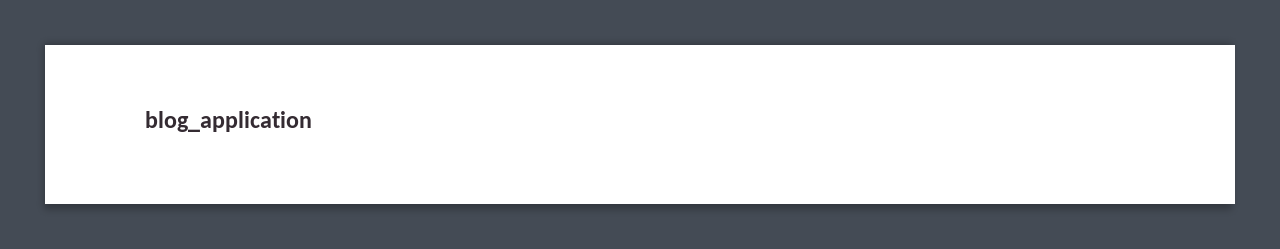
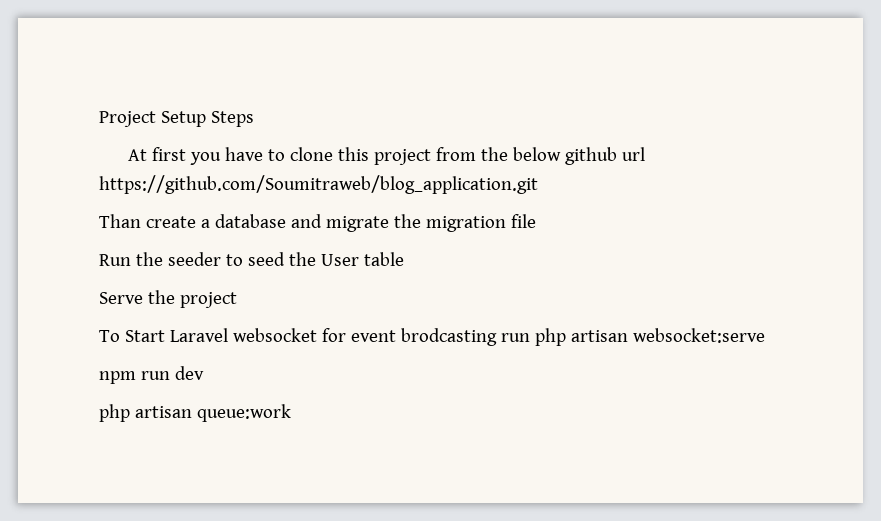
- blog_application
+ Project Setup Steps
+ At first you have to clone this project from the below github url https://github.com/Soumitraweb/blog_application.git
+ Than create a database and migrate the migration file
+ Run the seeder to seed the User table
+ Serve the project
+ To Start Laravel websocket for event brodcasting run php artisan websocket:serve
+ npm run dev
+ php artisan queue:work

